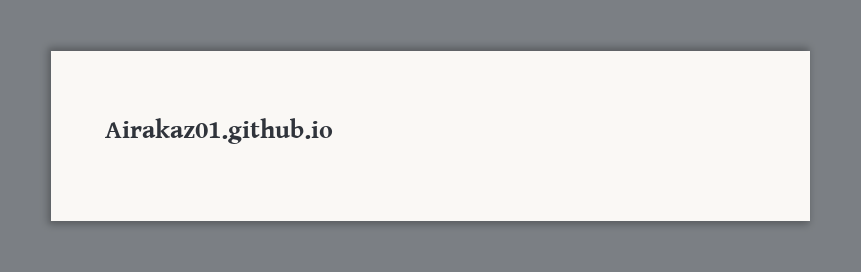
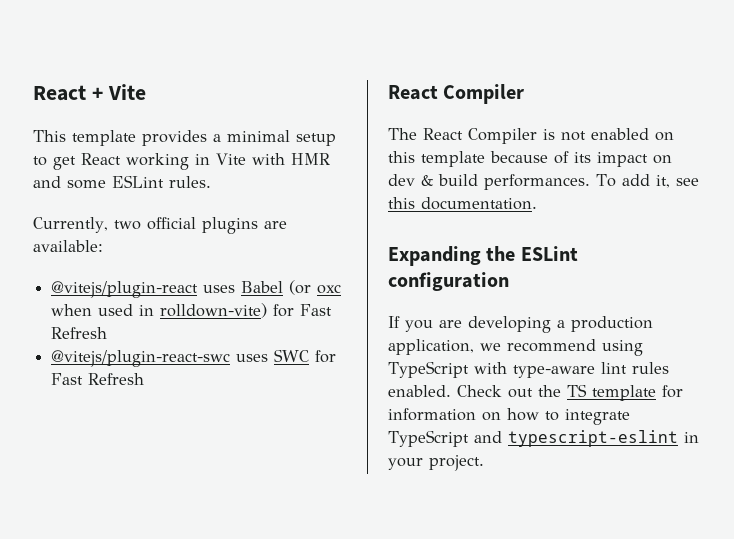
- Airakaz01.github.io
+ React + Vite
+ This template provides a minimal setup to get React working in Vite with HMR and some ESLint rules.
+ Currently, two official plugins are available:
+ @vitejs/plugin-react uses Babel (or oxc when used in rolldown-vite) for Fast Refresh
+ @vitejs/plugin-react-swc uses SWC for Fast Refresh
+ React Compiler
+ The React Compiler is not enabled on this template because of its impact on dev & build performances. To add it, see this documentation.
+ Expanding the ESLint configuration
+ If you are developing a production application, we recommend using TypeScript with type-aware lint rules enabled. Check out the TS template for information on how to integrate TypeScript and typescript-eslint in your project.

